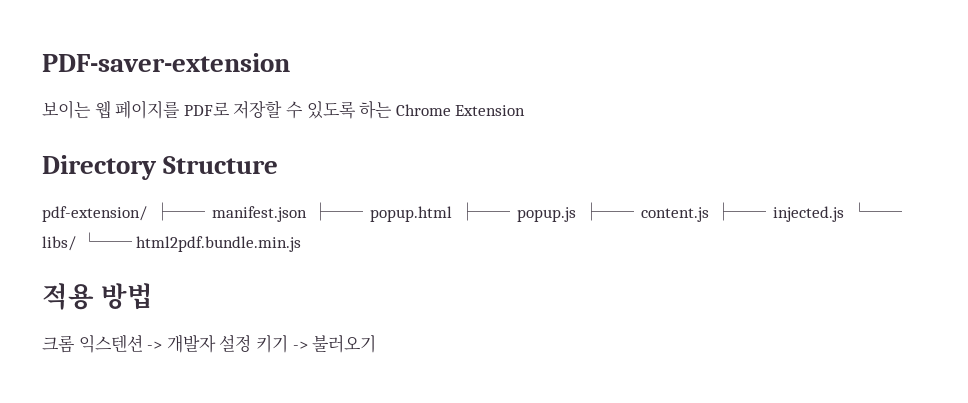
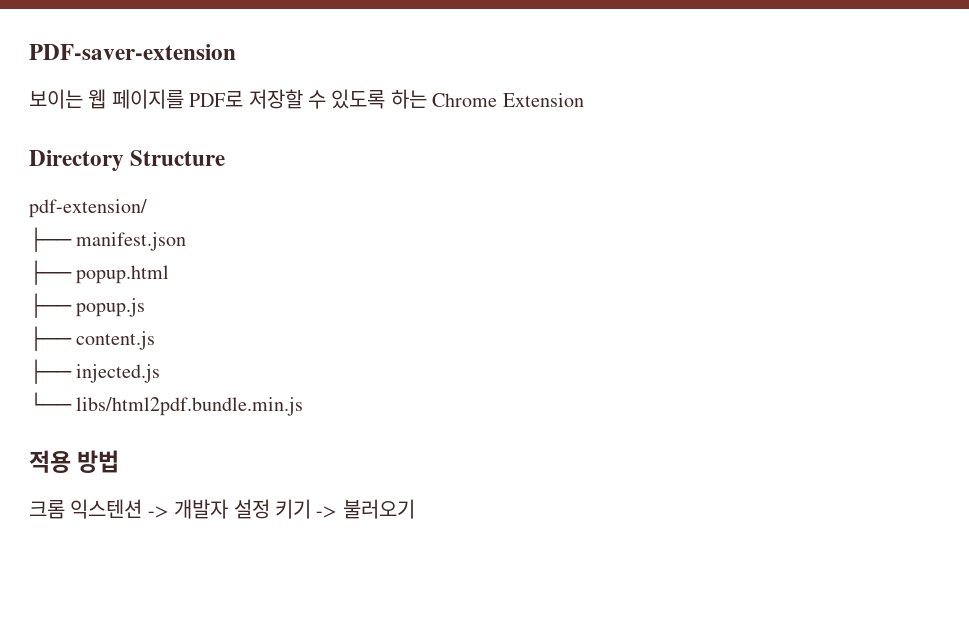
- pdf-extension/ ├── manifest.json ├── popup.html ├── popup.js ├── content.js ├── injected.js └── libs/ └── html2pdf.bundle.min.js
+ pdf-extension/
+ ├── manifest.json
+ ├── popup.html
+ ├── popup.js
+ ├── content.js
+ ├── injected.js
+ └── libs/html2pdf.bundle.min.js

